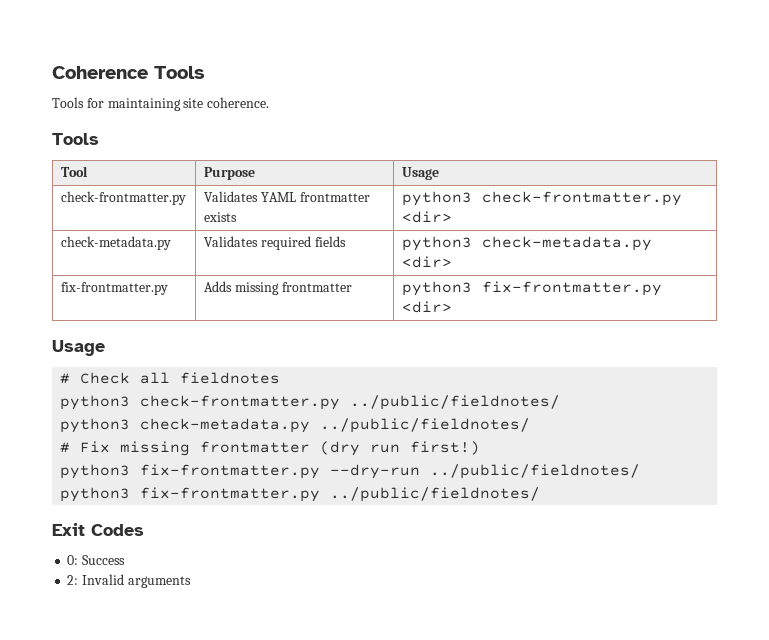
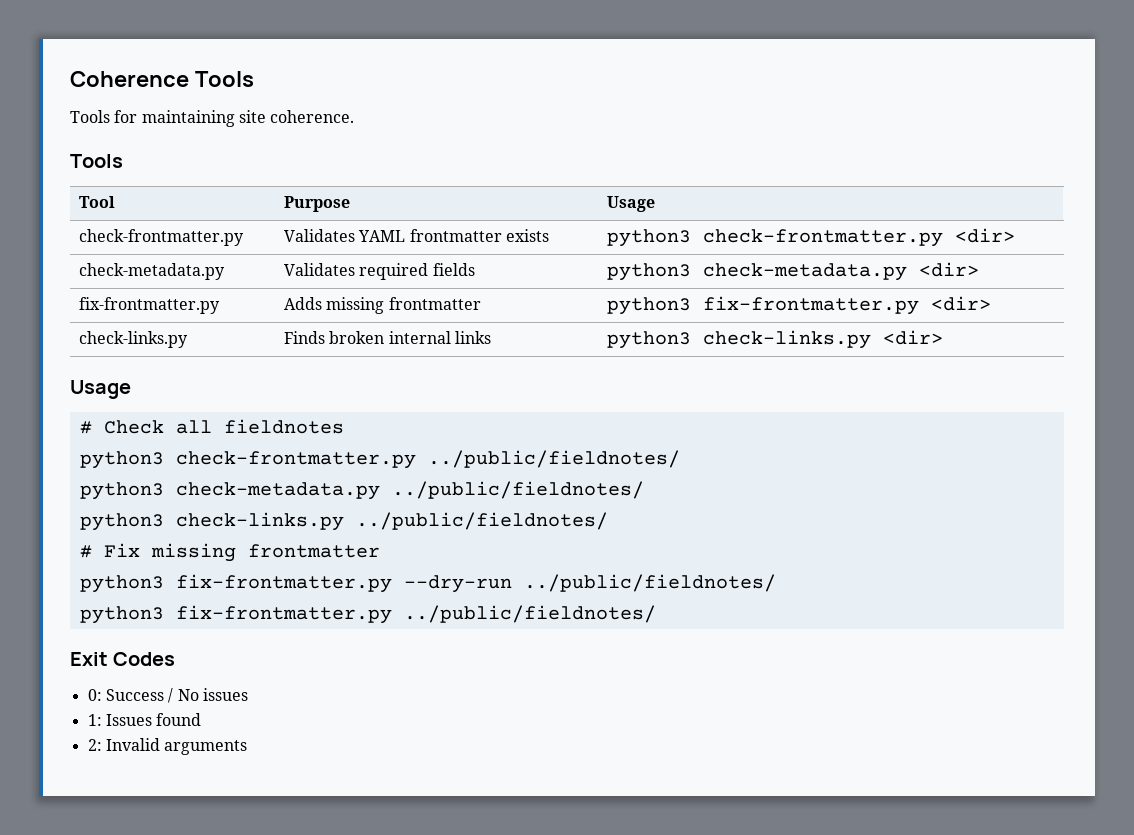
+ check-links.py | Finds broken internal links | python3 check-links.py <dir>
+ python3 check-links.py ../public/fieldnotes/
- # Fix missing frontmatter (dry run first!)
+ # Fix missing frontmatter
- 0: Success
+ 0: Success / No issues
+ 1: Issues found

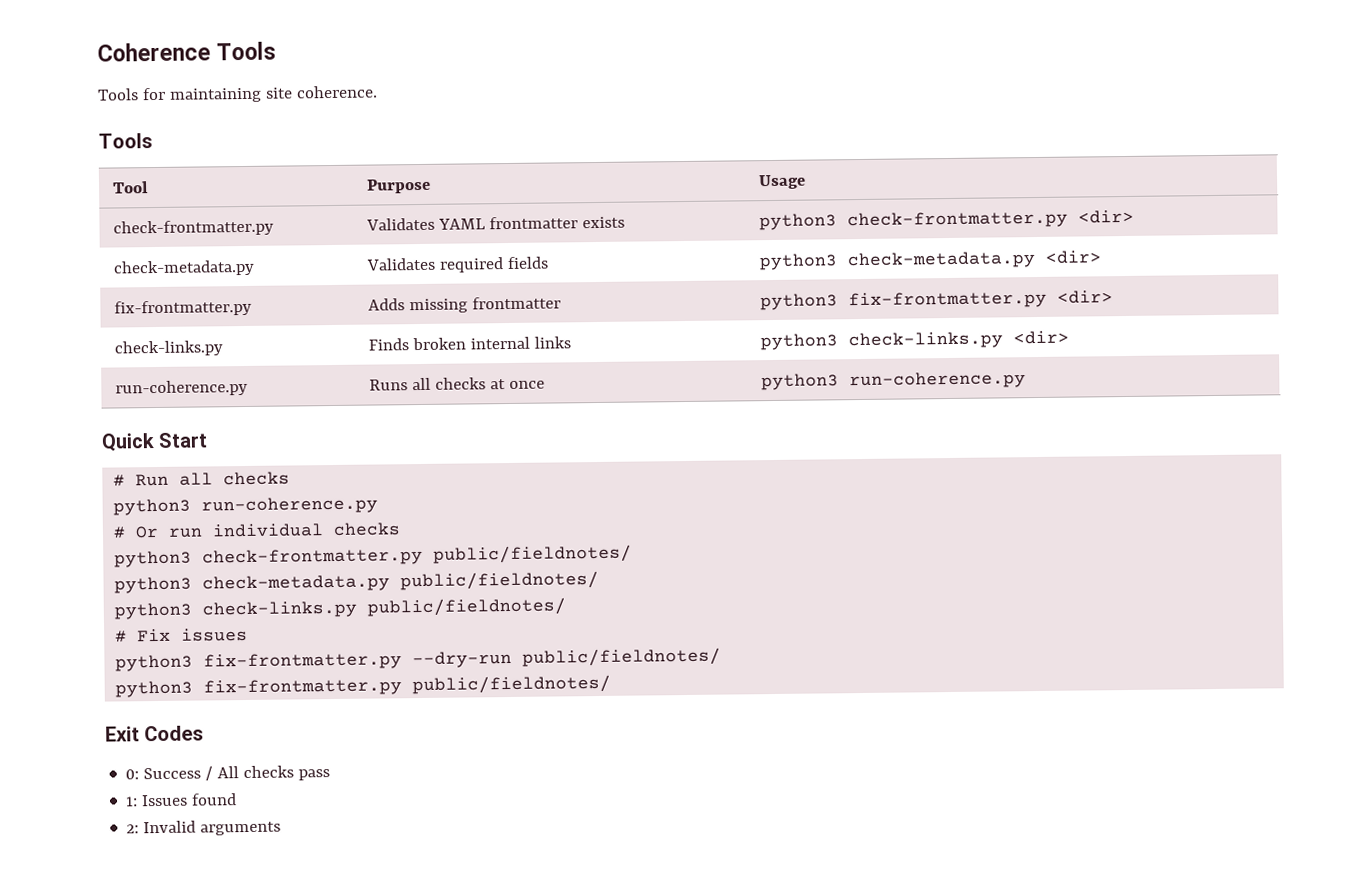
  check-links.py | Finds broken internal links | python3 check-links.py <dir>
- Usage
- # Check all fieldnotes
- python3 check-frontmatter.py ../public/fieldnotes/
- python3 check-metadata.py ../public/fieldnotes/
- python3 check-links.py ../public/fieldnotes/
+ run-coherence.py | Runs all checks at once | python3 run-coherence.py
+ Quick Start
+ # Run all checks
+ python3 run-coherence.py
+ # Or run individual checks
+ python3 check-frontmatter.py public/fieldnotes/
+ python3 check-metadata.py public/fieldnotes/
+ python3 check-links.py public/fieldnotes/
- # Fix missing frontmatter
+ # Fix issues
- python3 fix-frontmatter.py --dry-run ../public/fieldnotes/
- python3 fix-frontmatter.py ../public/fieldnotes/
+ python3 fix-frontmatter.py --dry-run public/fieldnotes/
+ python3 fix-frontmatter.py public/fieldnotes/
- 0: Success / No issues
+ 0: Success / All checks pass

